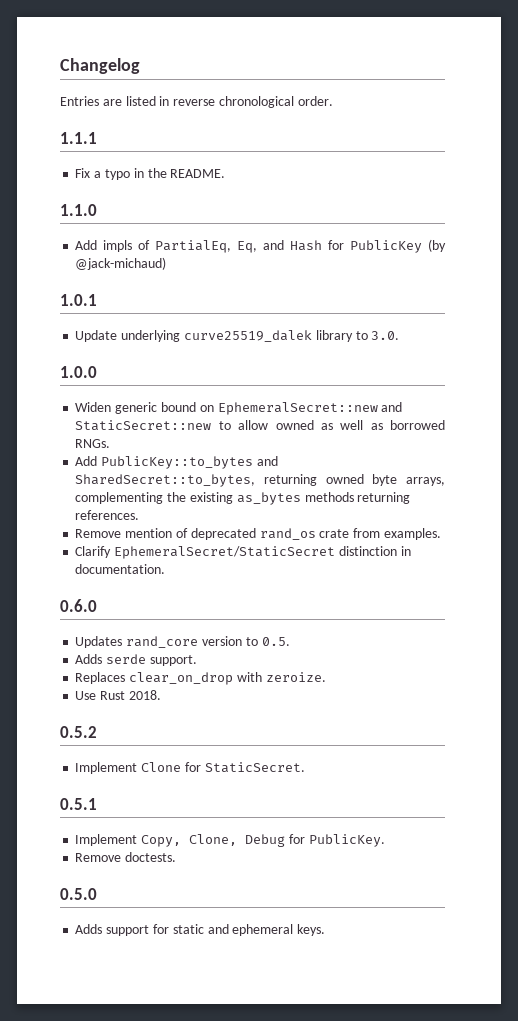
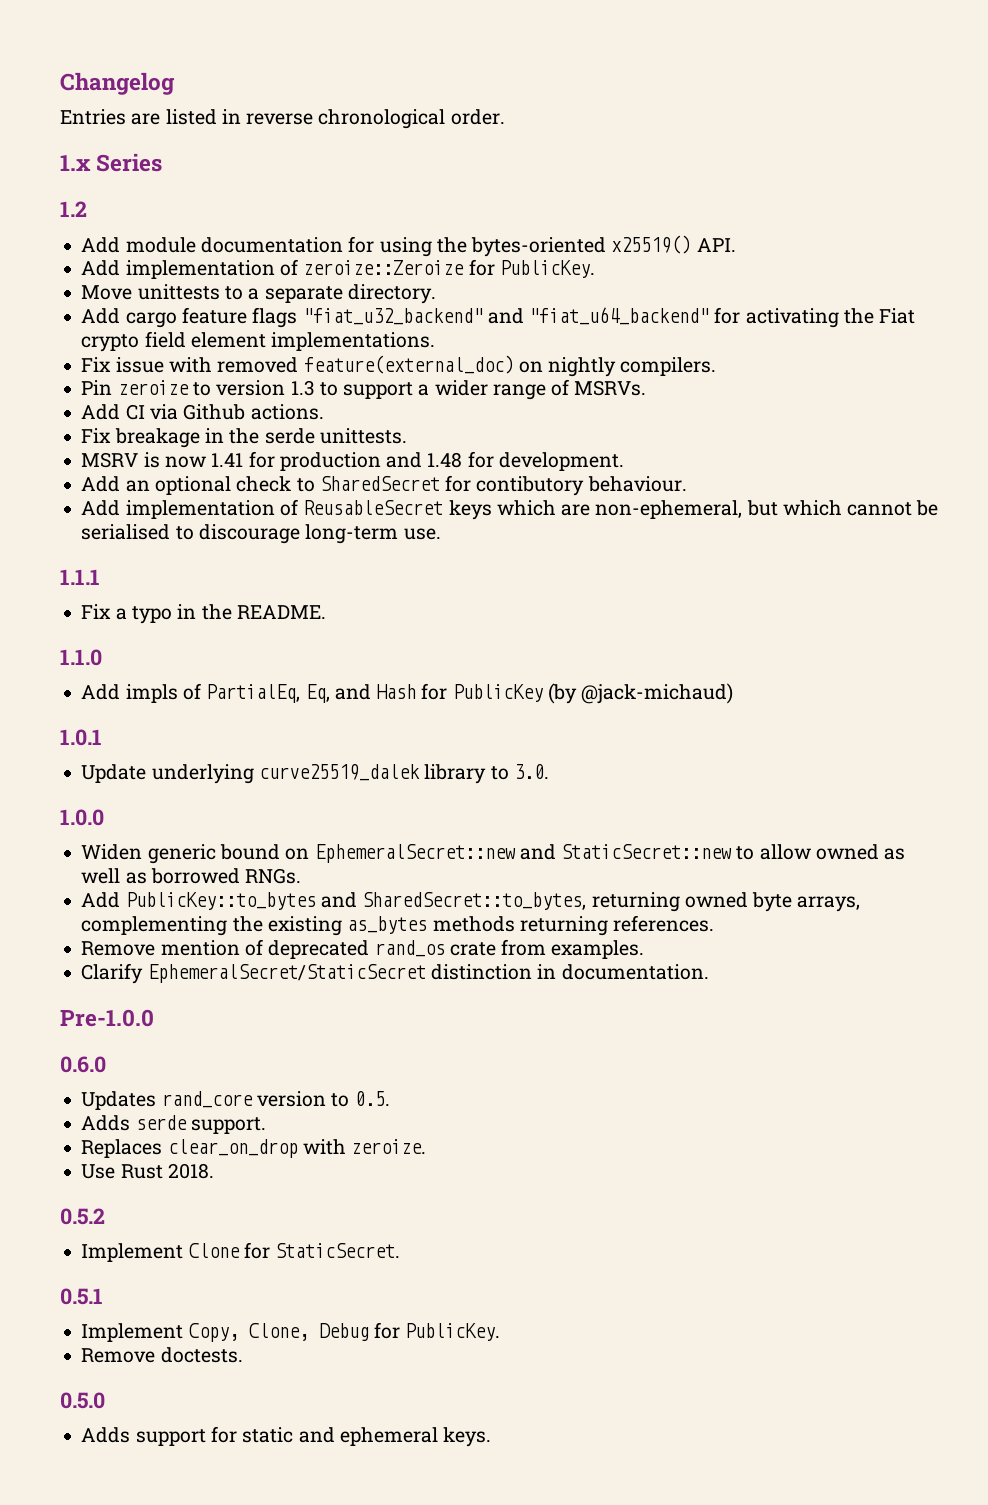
+ 1.x Series
+ 1.2
+ Add module documentation for using the bytes-oriented x25519() API.
+ Add implementation of zeroize::Zeroize for PublicKey.
+ Move unittests to a separate directory.
+ Add cargo feature flags "fiat_u32_backend" and "fiat_u64_backend" for activating the Fiat crypto field element implementations.
+ Fix issue with removed feature(external_doc) on nightly compilers.
+ Pin zeroize to version 1.3 to support a wider range of MSRVs.
+ Add CI via Github actions.
+ Fix breakage in the serde unittests.
+ MSRV is now 1.41 for production and 1.48 for development.
+ Add an optional check to SharedSecret for contibutory behaviour.
+ Add implementation of ReusableSecret keys which are non-ephemeral, but which cannot be serialised to discourage long-term use.
+ Pre-1.0.0

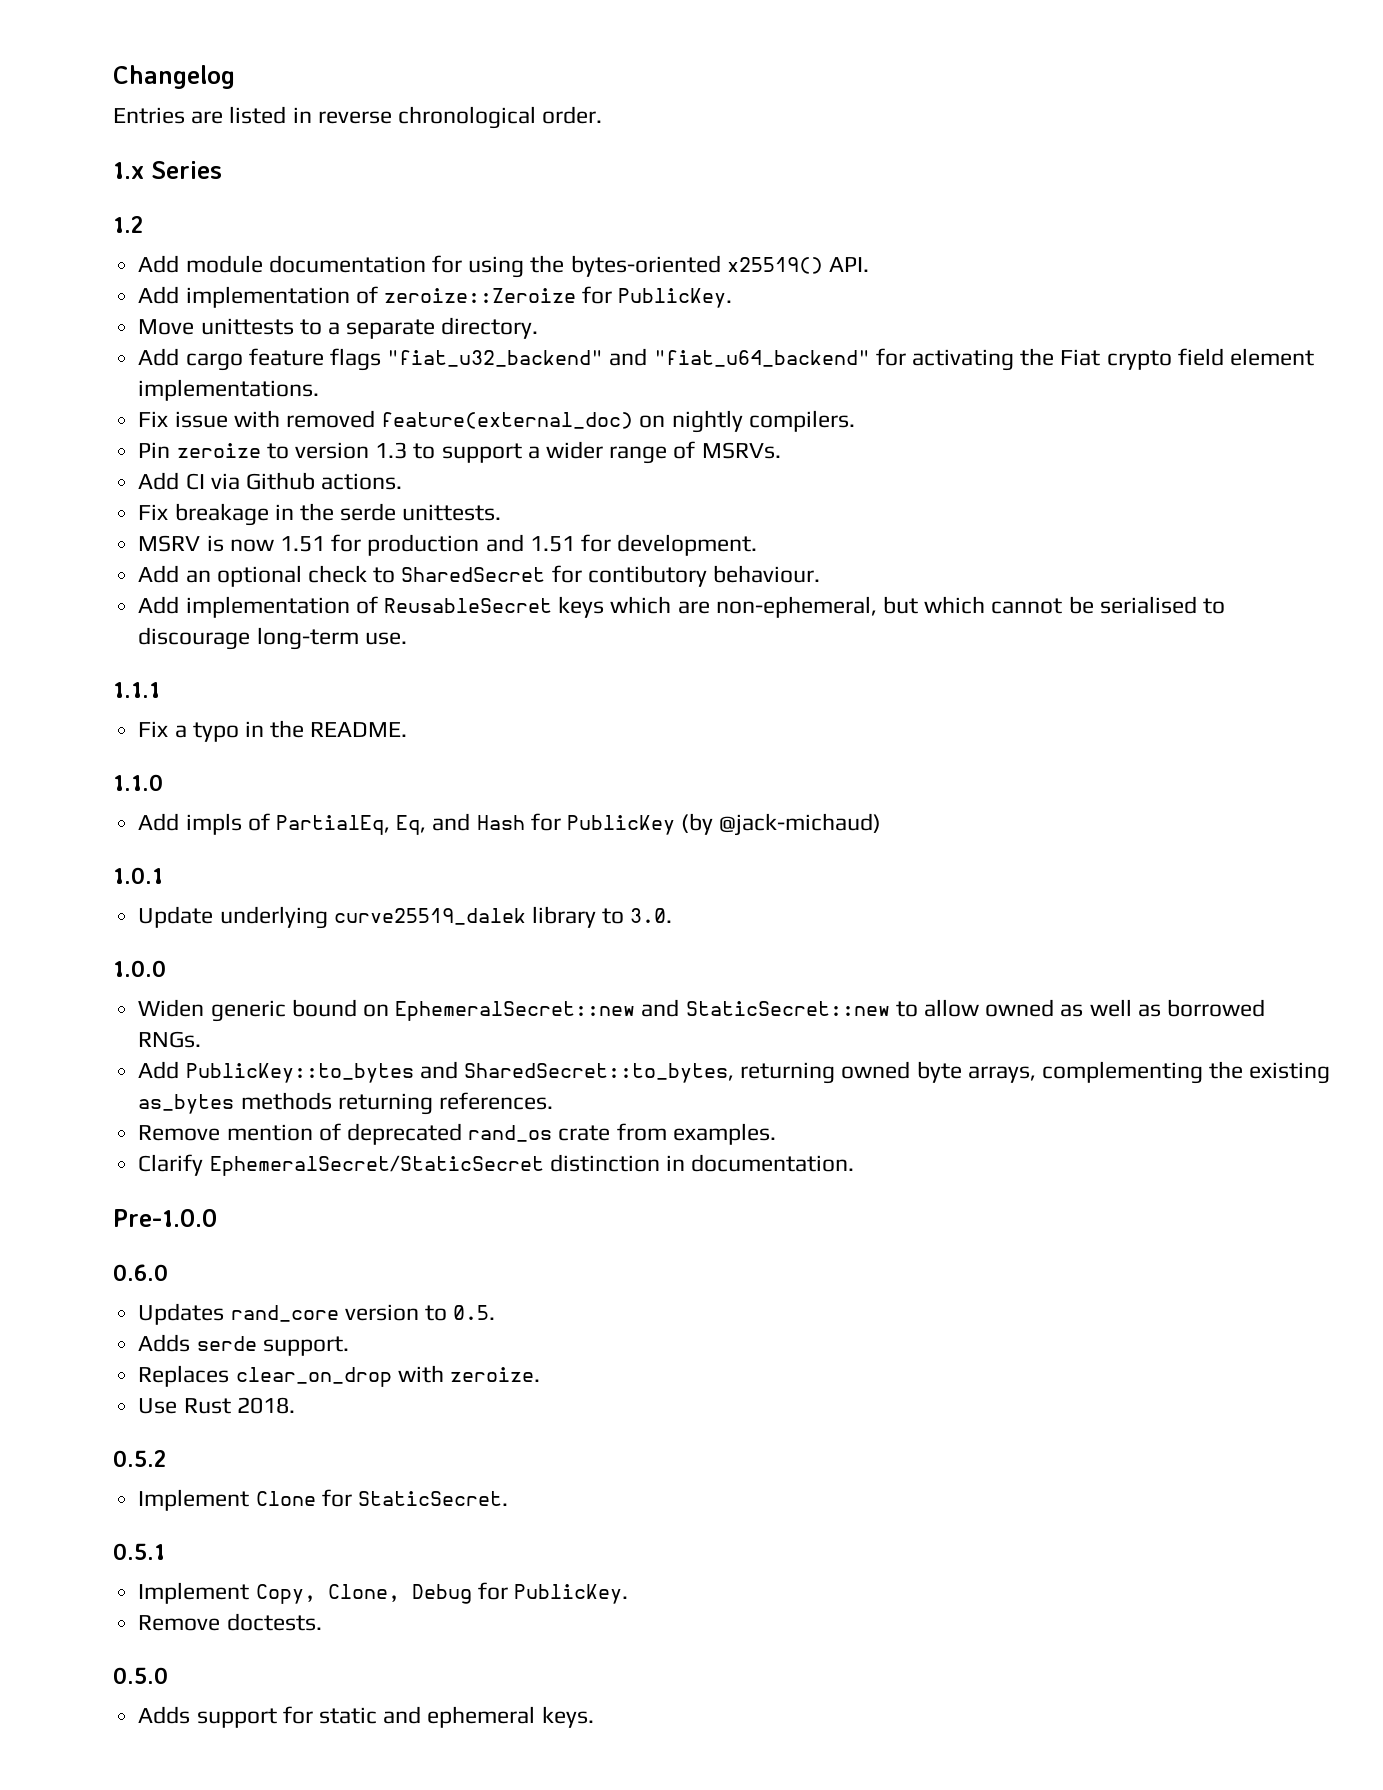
- MSRV is now 1.41 for production and 1.48 for development.
+ MSRV is now 1.51 for production and 1.51 for development.

